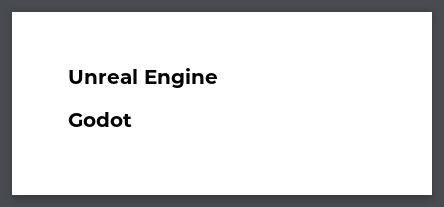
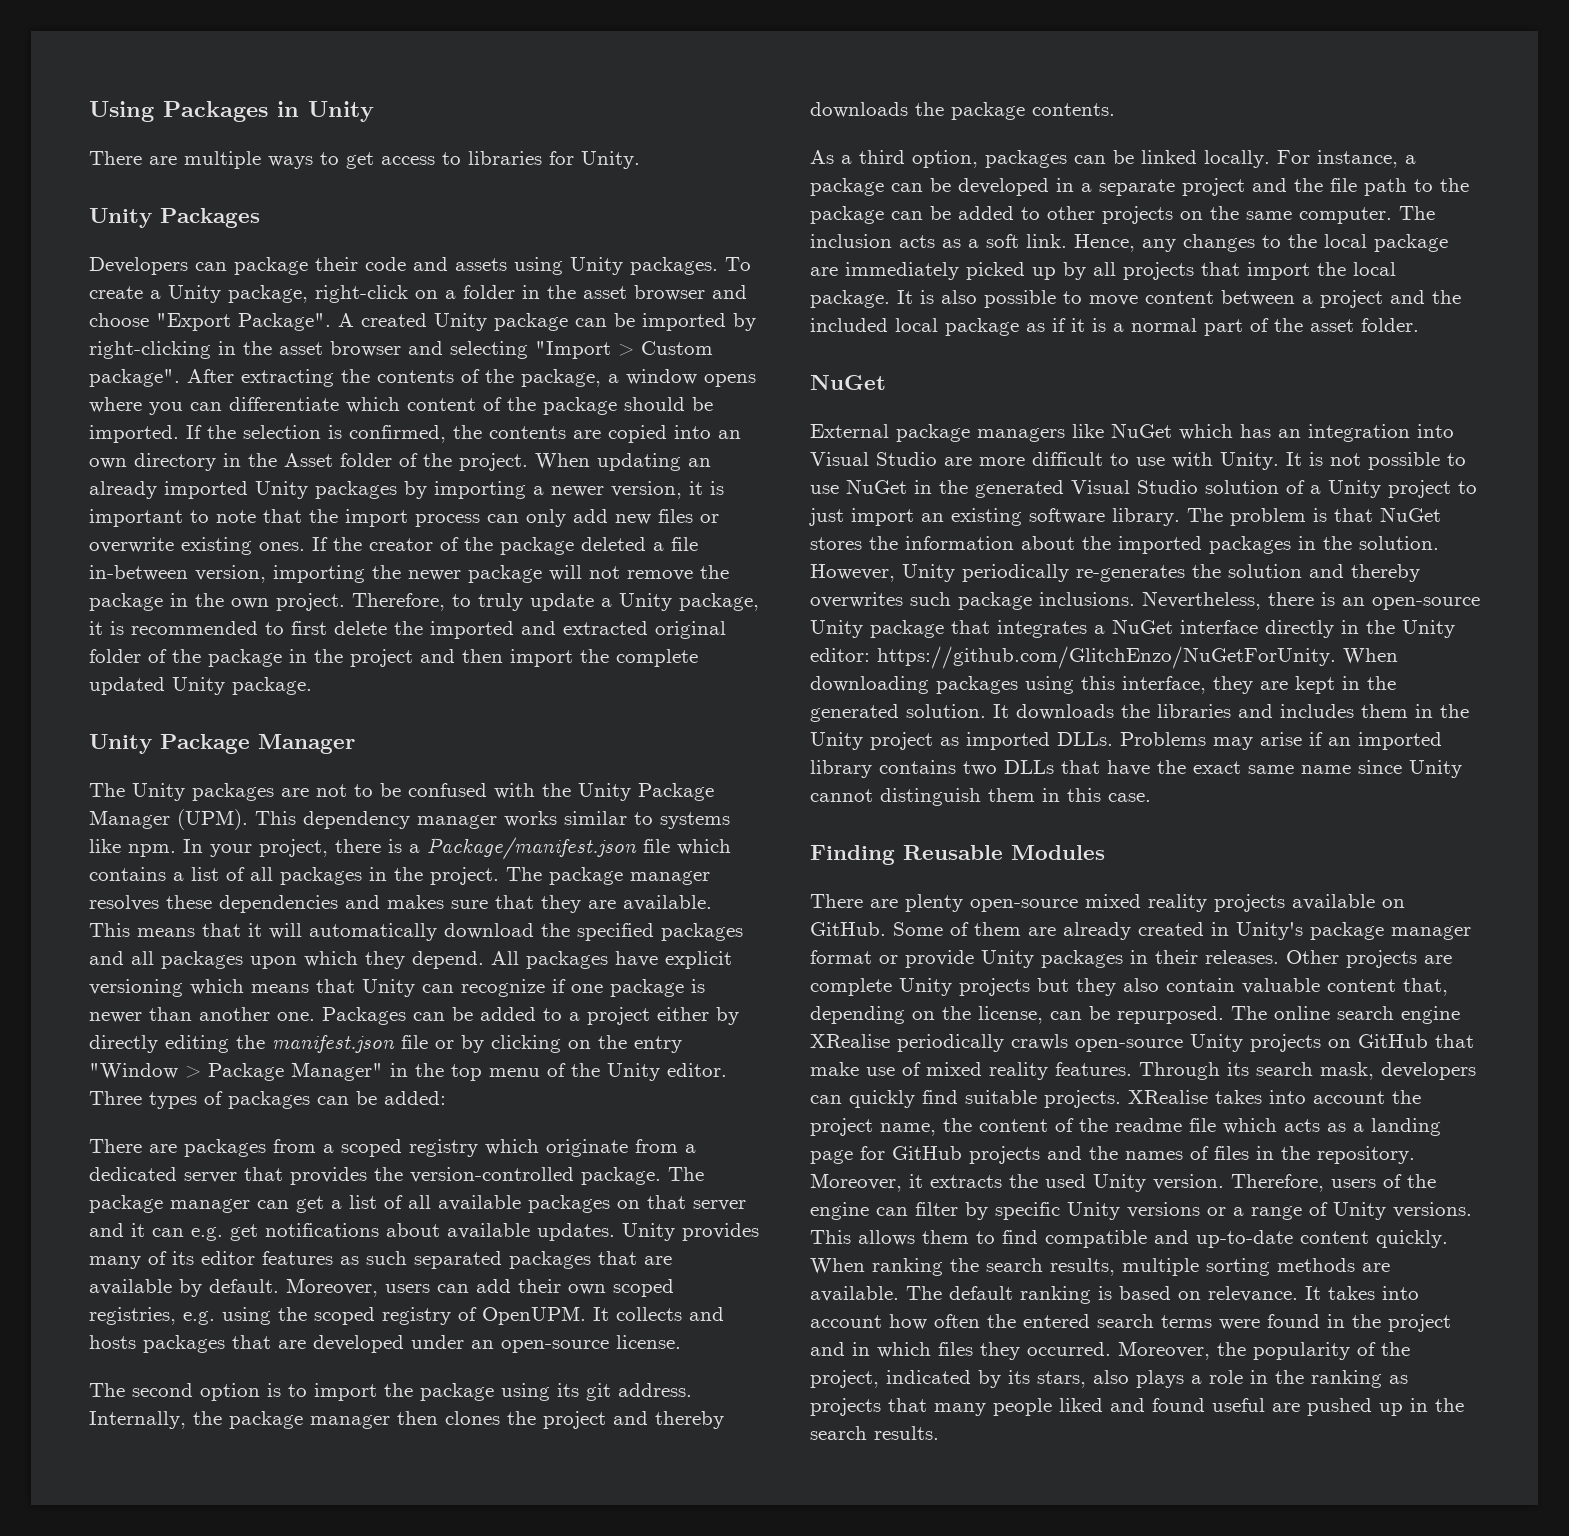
- Unreal Engine
- Godot
+ Using Packages in Unity
+ There are multiple ways to get access to libraries for Unity.
+ Unity Packages
+ Developers can package their code and assets using Unity packages. To create a Unity package, right-click on a folder in the asset browser and choose "Export Package". A created Unity package can be imported by right-clicking in the asset browser and selecting "Import > Custom package". After extracting the contents of the package, a window opens where you can differentiate which content of the package should be imported. If the selection is confirmed, the contents are copied into an own directory in the Asset folder of the project. When updating an already imported Unity packages by importing a newer version, it is important to note that the import process can only add new files or overwrite existing ones. If the creator of the package deleted a file in-between version, importing the newer package will not remove the package in the own project. Therefore, to truly update a Unity package, it is recommended to first delete the imported and extracted original folder of the package in the project and then import the complete updated Unity package.
+ Unity Package Manager
+ The Unity packages are not to be confused with the Unity Package Manager (UPM). This dependency manager works similar to systems like npm. In your project, there is a Package/manifest.json file which contains a list of all packages in the project. The package manager resolves these dependencies and makes sure that they are available. This means that it will automatically download the specified packages and all packages upon which they depend. All packages have explicit versioning which means that Unity can recognize if one package is newer than another one. Packages can be added to a project either by directly editing the manifest.json file or by clicking on the entry "Window > Package Manager" in the top menu of the Unity editor. Three types of packages can be added:
+ There are packages from a scoped registry which originate from a dedicated server that provides the version-controlled package. The package manager can get a list of all available packages on that server and it can e.g. get notifications about available updates. Unity provides many of its editor features as such separated packages that are available by default. Moreover, users can add their own scoped registries, e.g. using the scoped registry of OpenUPM. It collects and hosts packages that are developed under an open-source license.
+ The second option is to import the package using its git address. Internally, the package manager then clones the project and thereby downloads the package contents.
+ As a third option, packages can be linked locally. For instance, a package can be developed in a separate project and the file path to the package can be added to other projects on the same computer. The inclusion acts as a soft link. Hence, any changes to the local package are immediately picked up by all projects that import the local package. It is also possible to move content between a project and the included local package as if it is a normal part of the asset folder.
+ NuGet
+ External package managers like NuGet which has an integration into Visual Studio are more difficult to use with Unity. It is not possible to use NuGet in the generated Visual Studio solution of a Unity project to just import an existing software library. The problem is that NuGet stores the information about the imported packages in the solution. However, Unity periodically re-generates the solution and thereby overwrites such package inclusions. Nevertheless, there is an open-source Unity package that integrates a NuGet interface directly in the Unity editor: https://github.com/GlitchEnzo/NuGetForUnity. When downloading packages using this interface, they are kept in the generated solution. It downloads the libraries and includes them in the Unity project as imported DLLs. Problems may arise if an imported library contains two DLLs that have the exact same name since Unity cannot distinguish them in this case.
+ Finding Reusable Modules
+ There are plenty open-source mixed reality projects available on GitHub. Some of them are already created in Unity's package manager format or provide Unity packages in their releases. Other projects are complete Unity projects but they also contain valuable content that, depending on the license, can be repurposed. The online search engine XRealise periodically crawls open-source Unity projects on GitHub that make use of mixed reality features. Through its search mask, developers can quickly find suitable projects. XRealise takes into account the project name, the content of the readme file which acts as a landing page for GitHub projects and the names of files in the repository. Moreover, it extracts the used Unity version. Therefore, users of the engine can filter by specific Unity versions or a range of Unity versions. This allows them to find compatible and up-to-date content quickly. When ranking the search results, multiple sorting methods are available. The default ranking is based on relevance. It takes into account how often the entered search terms were found in the project and in which files they occurred. Moreover, the popularity of the project, indicated by its stars, also plays a role in the ranking as projects that many people liked and found useful are pushed up in the search results.

